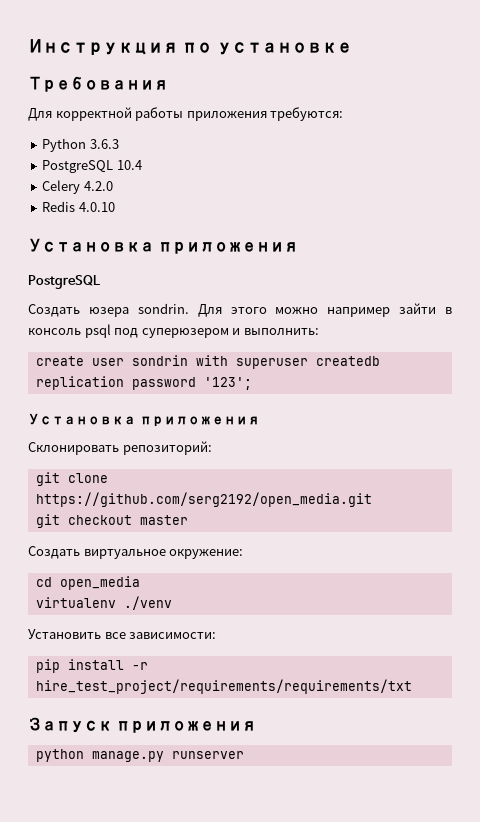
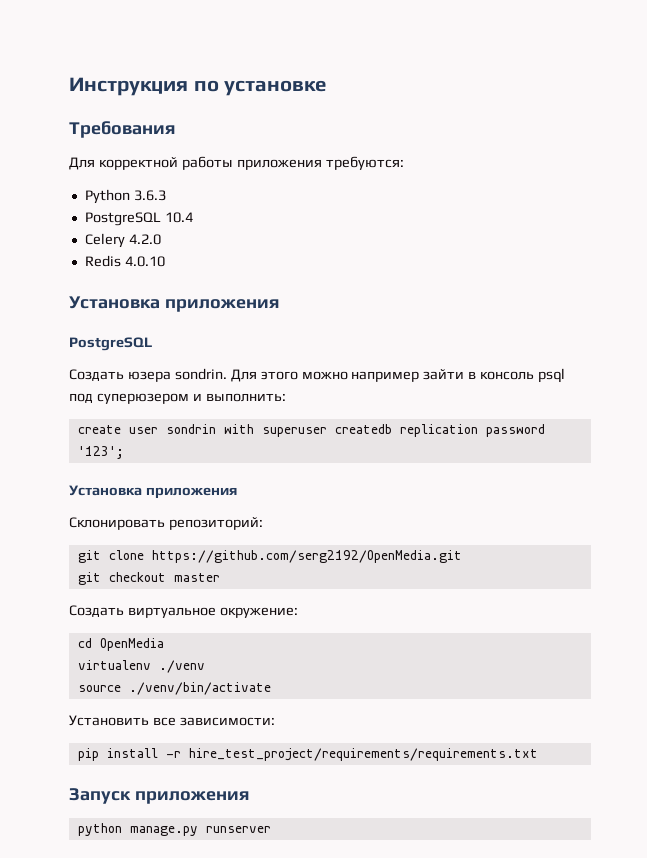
- git clone https://github.com/serg2192/open_media.git
+ git clone https://github.com/serg2192/OpenMedia.git
- cd open_media
+ cd OpenMedia
+ source ./venv/bin/activate
- pip install -r hire_test_project/requirements/requirements/txt
+ pip install -r hire_test_project/requirements/requirements.txt

